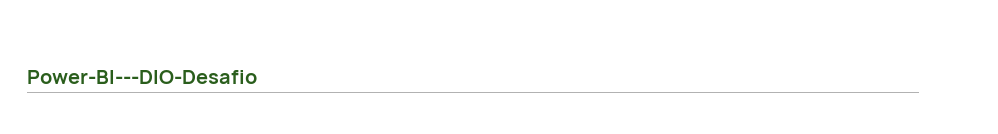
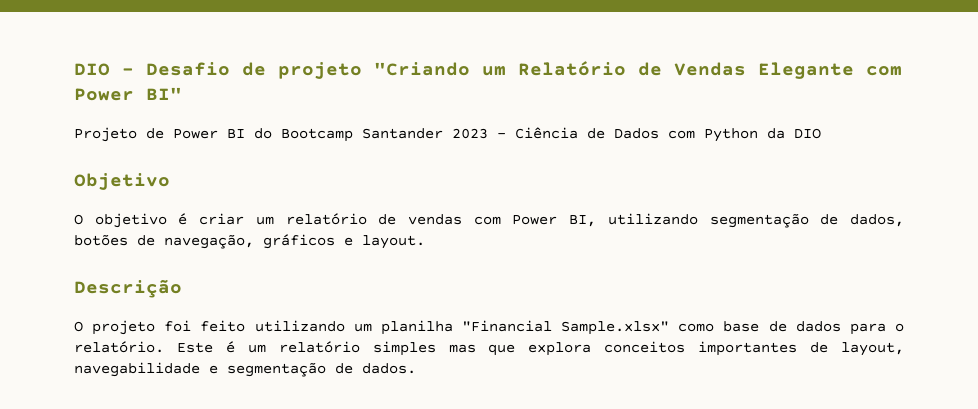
- Power-BI---DIO-Desafio
+ DIO - Desafio de projeto "Criando um Relatório de Vendas Elegante com Power BI"
+ Projeto de Power BI do Bootcamp Santander 2023 - Ciência de Dados com Python da DIO
+ Objetivo
+ O objetivo é criar um relatório de vendas com Power BI, utilizando segmentação de dados, botões de navegação, gráficos e layout.
+ Descrição
+ O projeto foi feito utilizando um planilha "Financial Sample.xlsx" como base de dados para o relatório. Este é um relatório simples mas que explora conceitos importantes de layout, navegabilidade e segmentação de dados.

